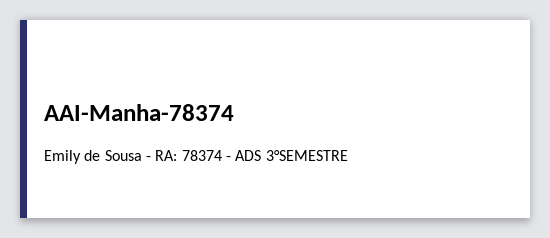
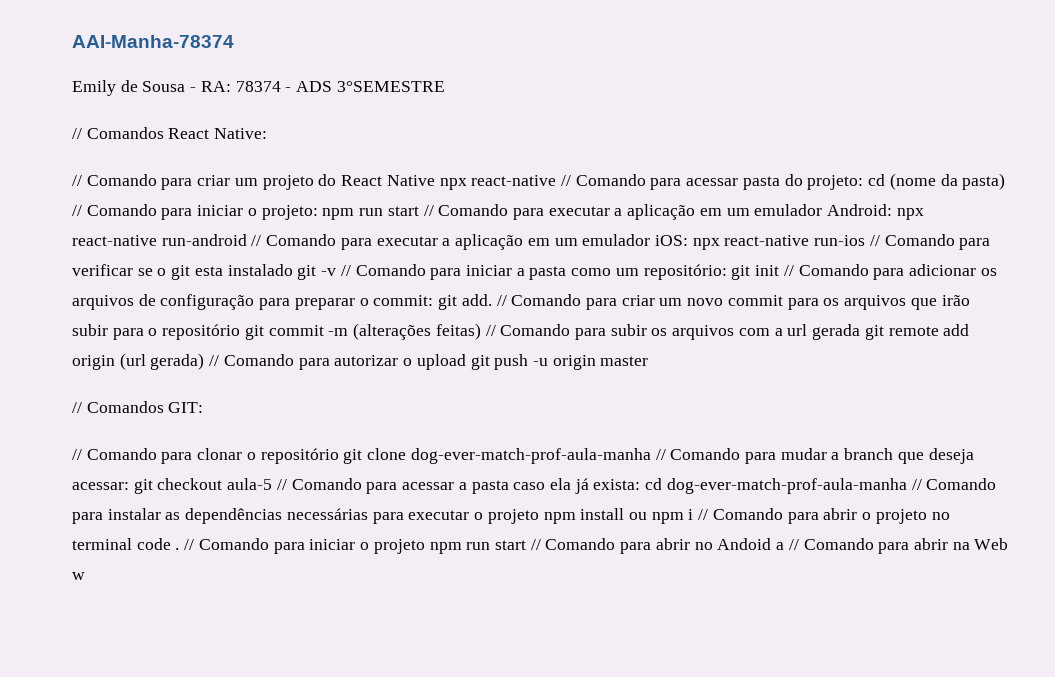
+ // Comandos React Native:
+ // Comando para criar um projeto do React Native npx react-native // Comando para acessar pasta do projeto: cd (nome da pasta) // Comando para iniciar o projeto: npm run start // Comando para executar a aplicação em um emulador Android: npx react-native run-android // Comando para executar a aplicação em um emulador iOS: npx react-native run-ios // Comando para verificar se o git esta instalado git -v // Comando para iniciar a pasta como um repositório: git init // Comando para adicionar os arquivos de configuração para preparar o commit: git add. // Comando para criar um novo commit para os arquivos que irão subir para o repositório git commit -m (alterações feitas) // Comando para subir os arquivos com a url gerada git remote add origin (url gerada) // Comando para autorizar o upload git push -u origin master
+ // Comandos GIT:
+ // Comando para clonar o repositório git clone dog-ever-match-prof-aula-manha // Comando para mudar a branch que deseja acessar: git checkout aula-5 // Comando para acessar a pasta caso ela já exista: cd dog-ever-match-prof-aula-manha // Comando para instalar as dependências necessárias para executar o projeto npm install ou npm i // Comando para abrir o projeto no terminal code . // Comando para iniciar o projeto npm run start // Comando para abrir no Andoid a // Comando para abrir na Web w

